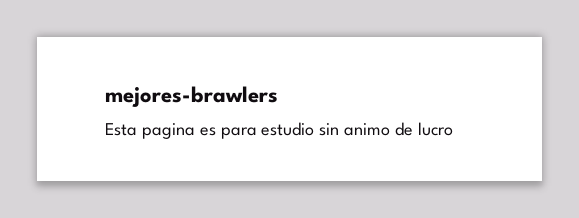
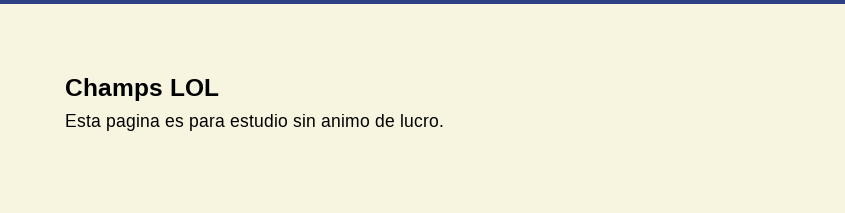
- mejores-brawlers
+ Champs LOL
- Esta pagina es para estudio sin animo de lucro
+ Esta pagina es para estudio sin animo de lucro.

